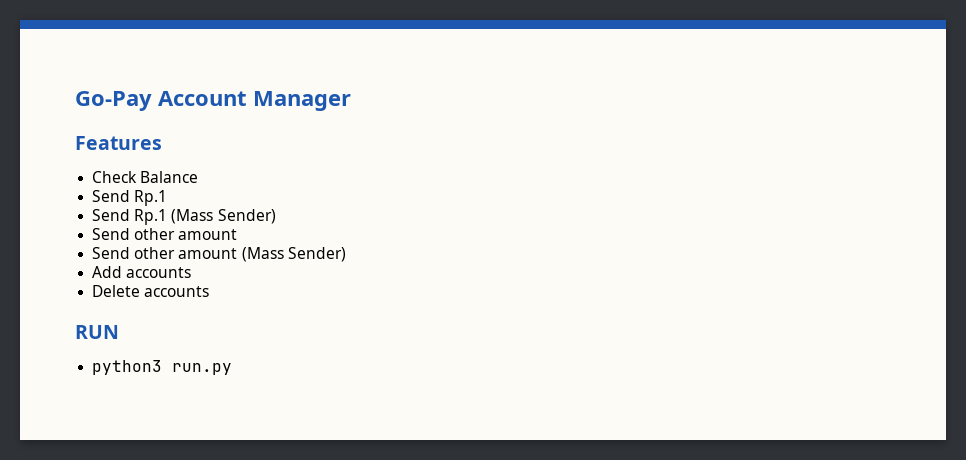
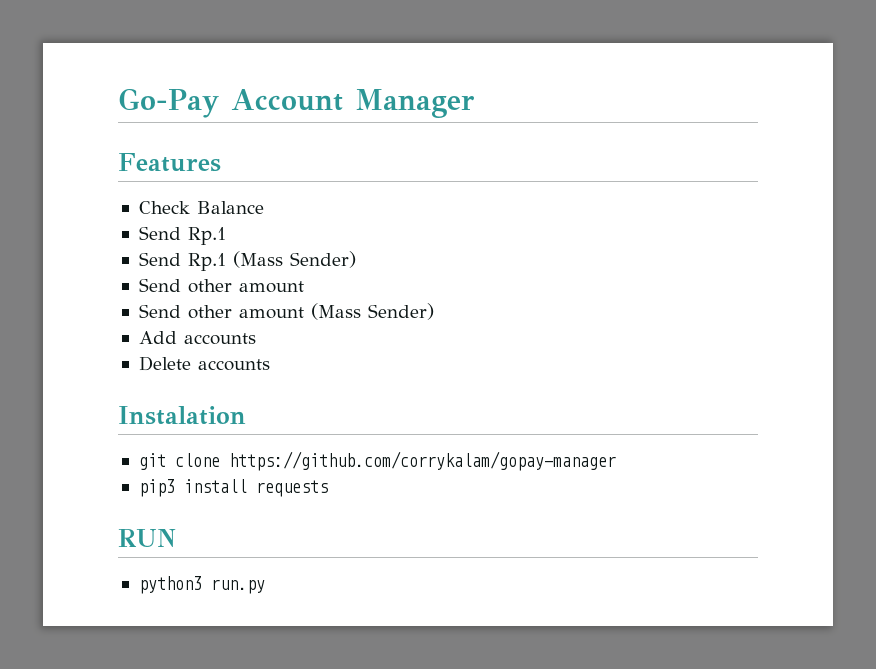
+ Instalation
+ git clone https://github.com/corrykalam/gopay-manager
+ pip3 install requests

